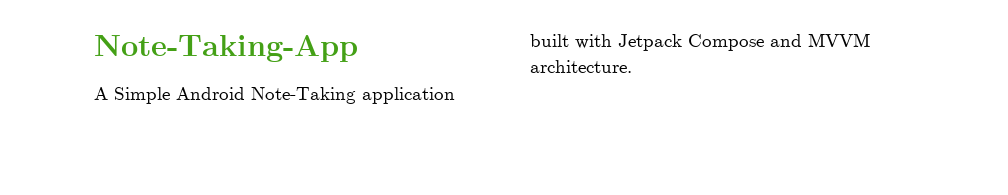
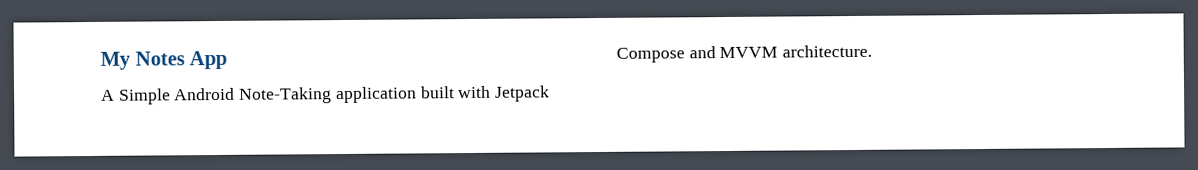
- Note-Taking-App
+ My Notes App

